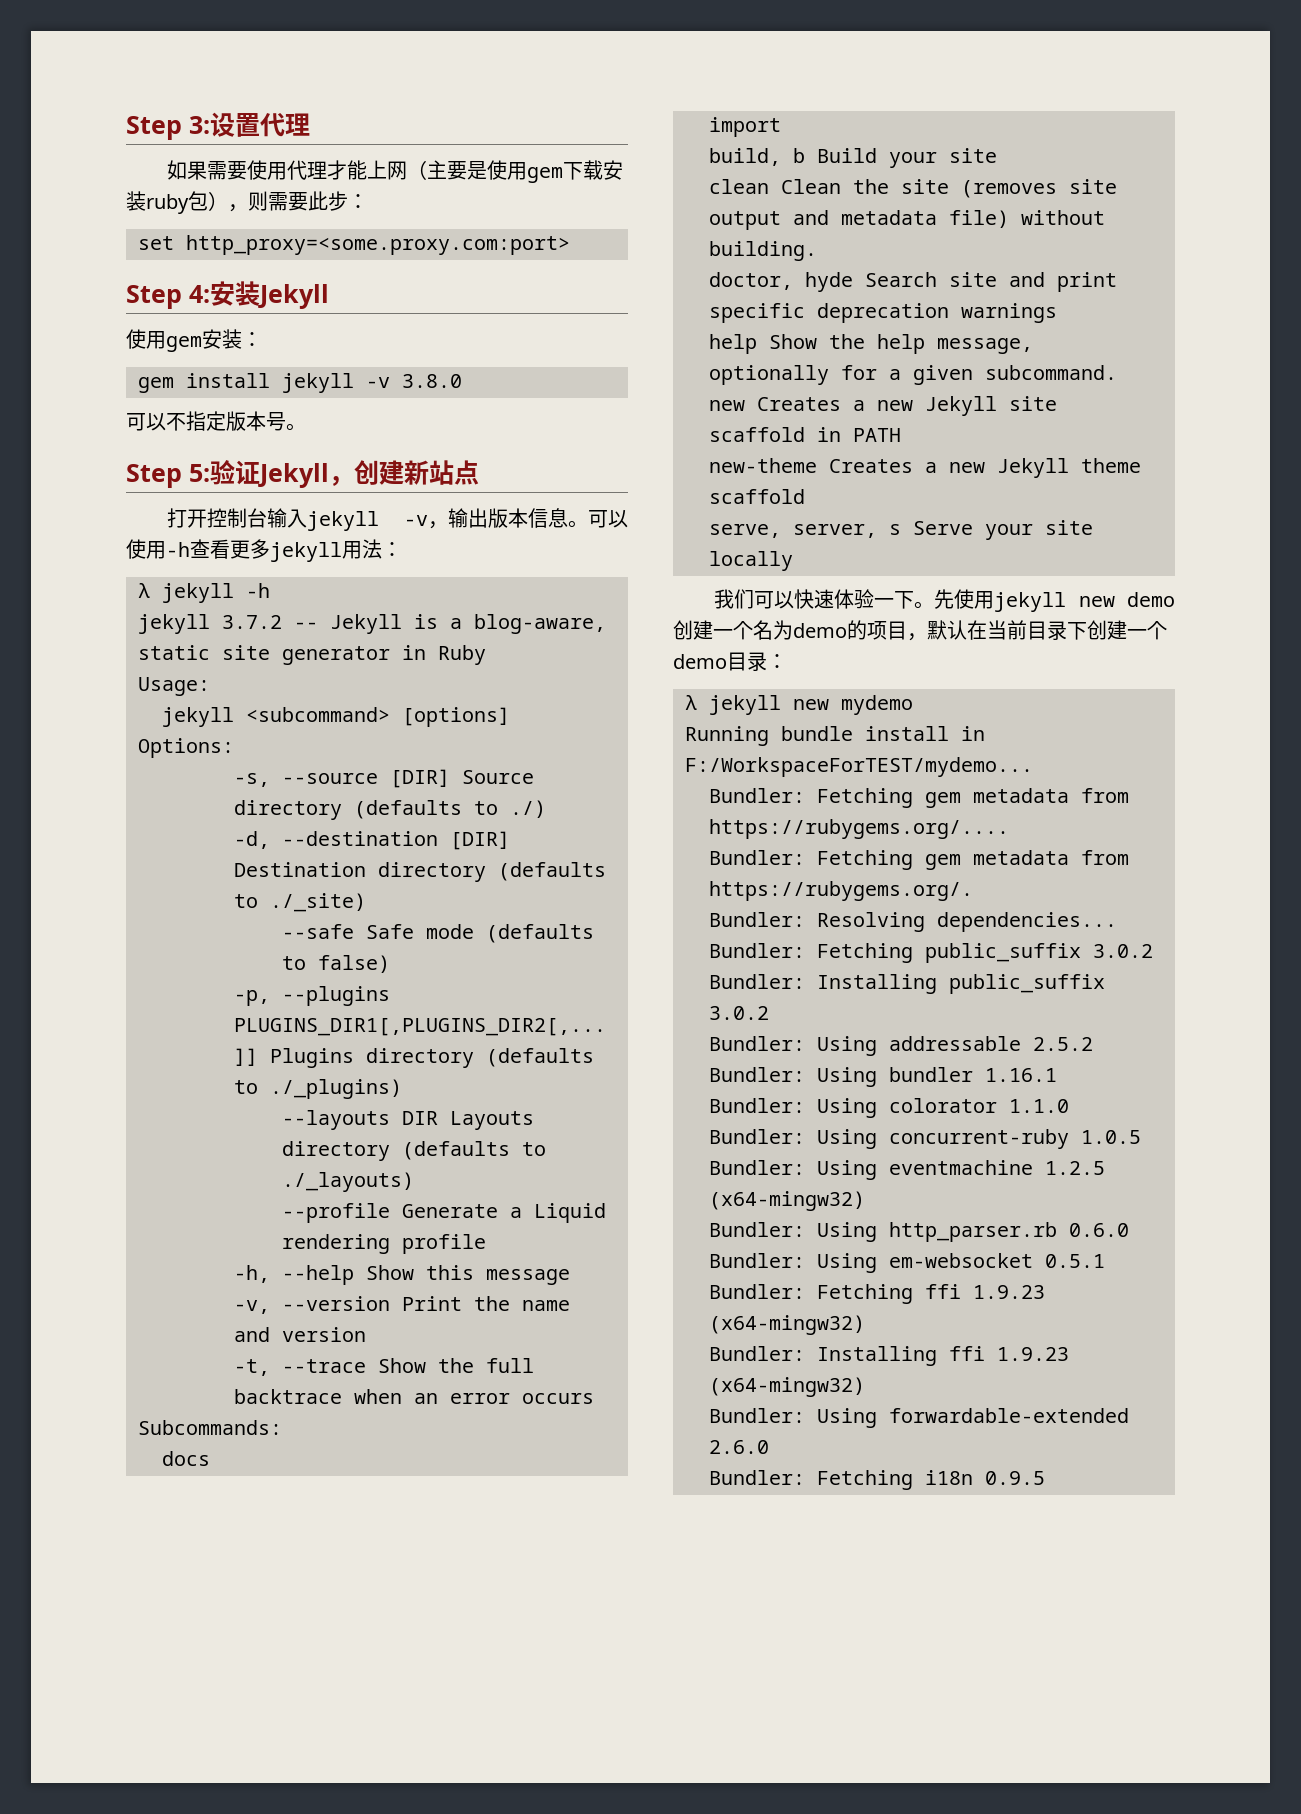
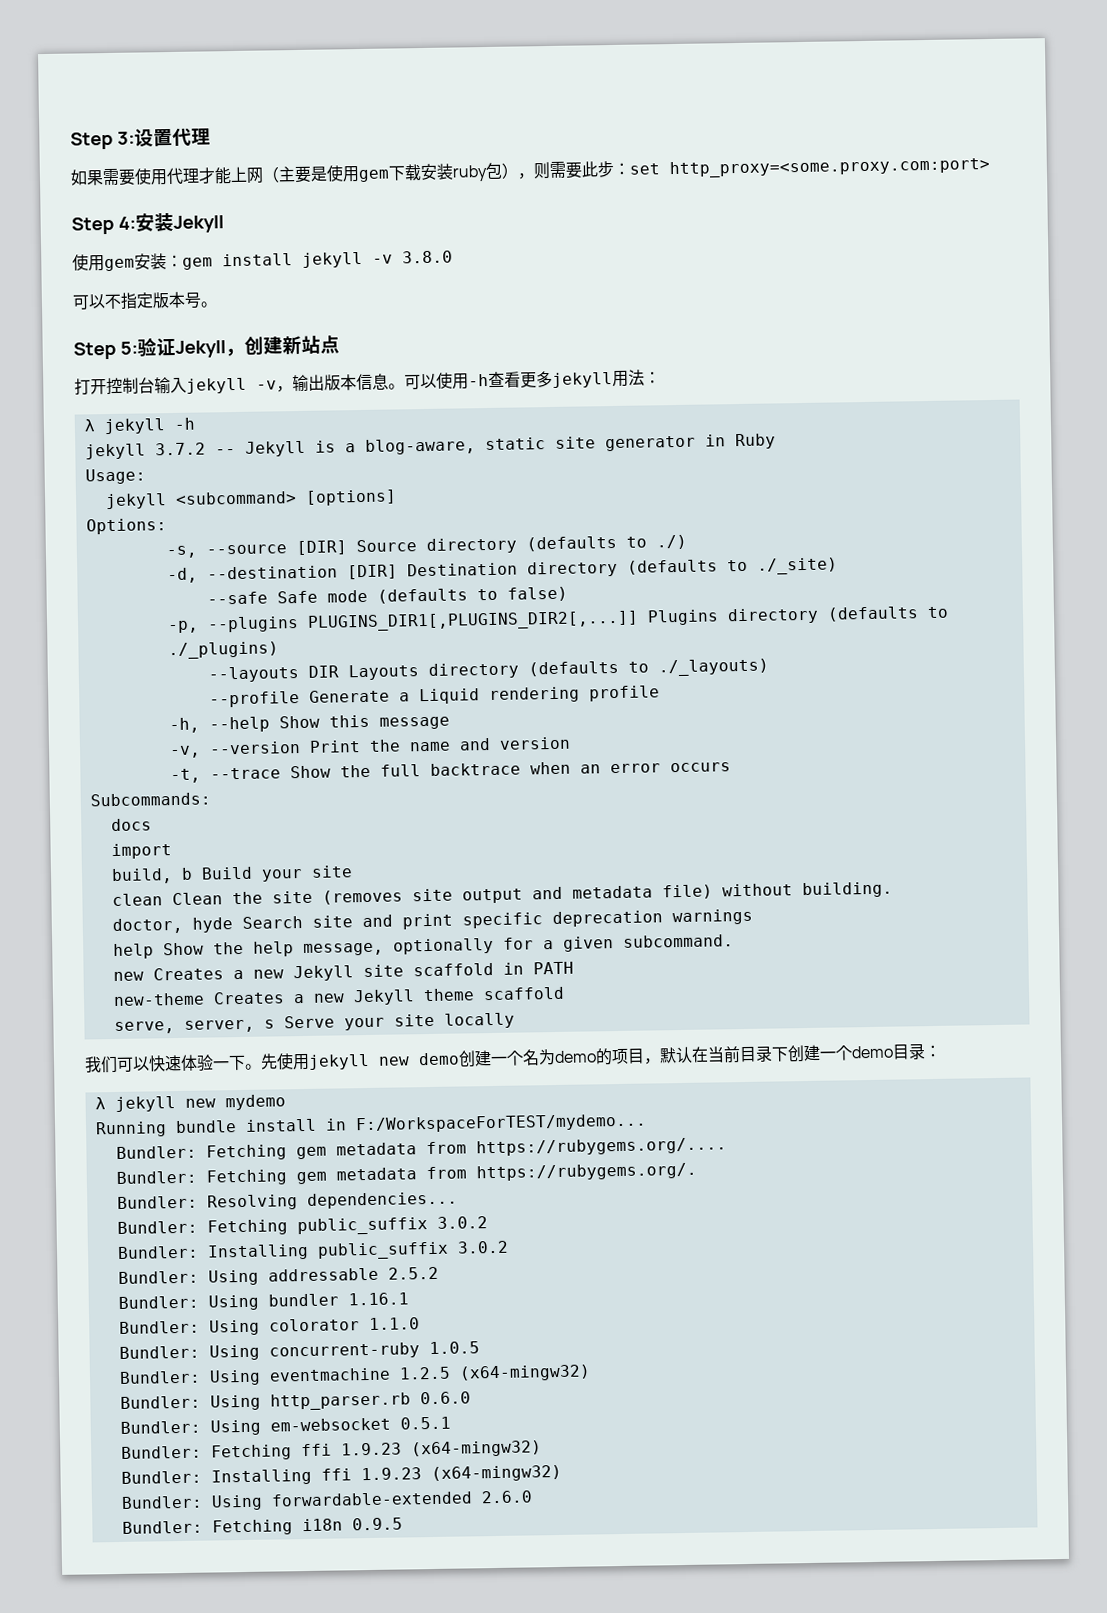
- 如果需要使用代理才能上网（主要是使用gem下载安装ruby包），则需要此步：
- set http_proxy=<some.proxy.com:port>
+ 如果需要使用代理才能上网（主要是使用gem下载安装ruby包），则需要此步：set http_proxy=<some.proxy.com:port>
- 使用gem安装：
- gem install jekyll -v 3.8.0
+ 使用gem安装：gem install jekyll -v 3.8.0

